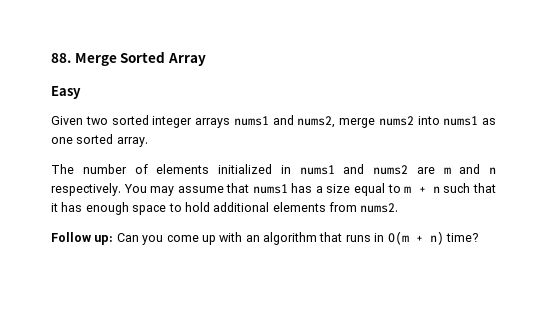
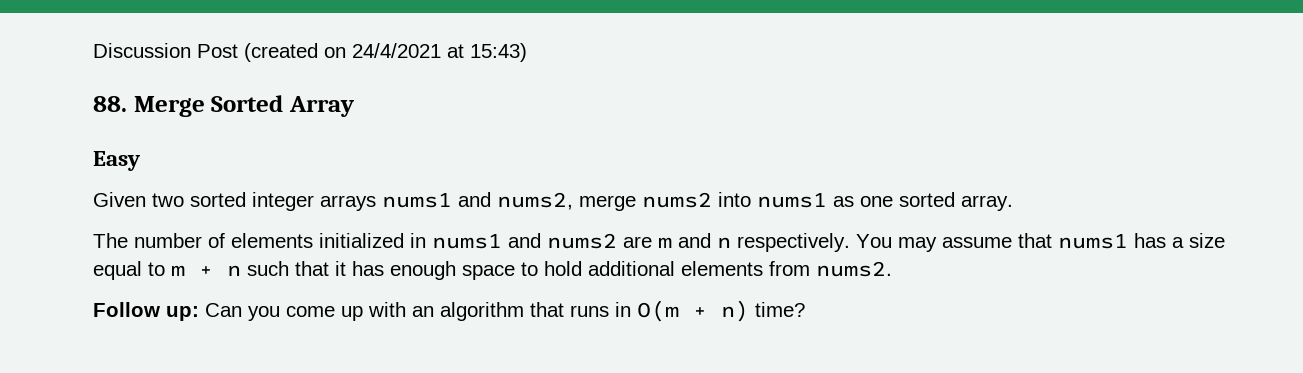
+ Discussion Post (created on 24/4/2021 at 15:43)

